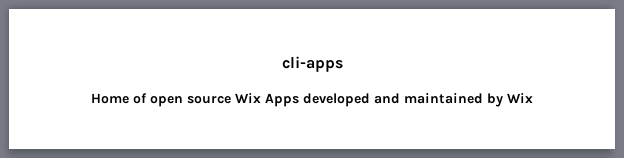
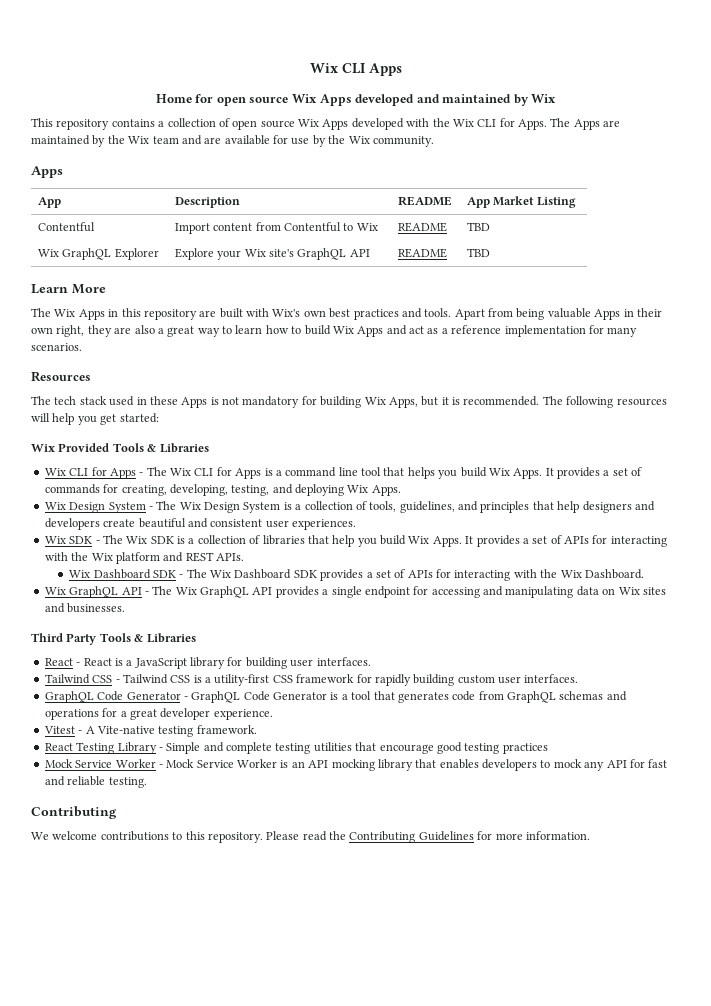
- cli-apps
+ Wix CLI Apps
- Home of open source Wix Apps developed and maintained by Wix
+ Home for open source Wix Apps developed and maintained by Wix
+ This repository contains a collection of open source Wix Apps developed with the Wix CLI for Apps. The Apps are maintained by the Wix team and are available for use by the Wix community.
+ Apps
+ App | Description | README | App Market Listing
+ Contentful | Import content from Contentful to Wix | README | TBD
+ Wix GraphQL Explorer | Explore your Wix site's GraphQL API | README | TBD
+ Learn More
+ The Wix Apps in this repository are built with Wix's own best practices and tools. Apart from being valuable Apps in their own right, they are also a great way to learn how to build Wix Apps and act as a reference implementation for many scenarios.
+ Resources
+ The tech stack used in these Apps is not mandatory for building Wix Apps, but it is recommended. The following resources will help you get started:
+ Wix Provided Tools & Libraries
+ Wix CLI for Apps - The Wix CLI for Apps is a command line tool that helps you build Wix Apps. It provides a set of commands for creating, developing, testing, and deploying Wix Apps.
+ Wix Design System - The Wix Design System is a collection of tools, guidelines, and principles that help designers and developers create beautiful and consistent user experiences.
+ Wix SDK - The Wix SDK is a collection of libraries that help you build Wix Apps. It provides a set of APIs for interacting with the Wix platform and REST APIs.
+ Wix Dashboard SDK - The Wix Dashboard SDK provides a set of APIs for interacting with the Wix Dashboard.
+ Wix GraphQL API - The Wix GraphQL API provides a single endpoint for accessing and manipulating data on Wix sites and businesses.
+ Third Party Tools & Libraries
+ React - React is a JavaScript library for building user interfaces.
+ Tailwind CSS - Tailwind CSS is a utility-first CSS framework for rapidly building custom user interfaces.
+ GraphQL Code Generator - GraphQL Code Generator is a tool that generates code from GraphQL schemas and operations for a great developer experience.
+ Vitest - A Vite-native testing framework.
+ React Testing Library - Simple and complete testing utilities that encourage good testing practices
+ Mock Service Worker - Mock Service Worker is an API mocking library that enables developers to mock any API for fast and reliable testing.
+ Contributing
+ We welcome contributions to this repository. Please read the Contributing Guidelines for more information.

